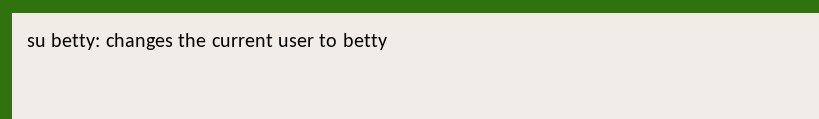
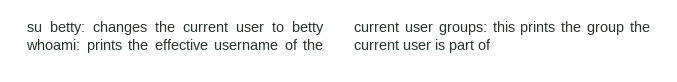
- su betty: changes the current user to betty
+ su betty: changes the current user to betty whoami: prints the effective username of the current user groups: this prints the group the current user is part of

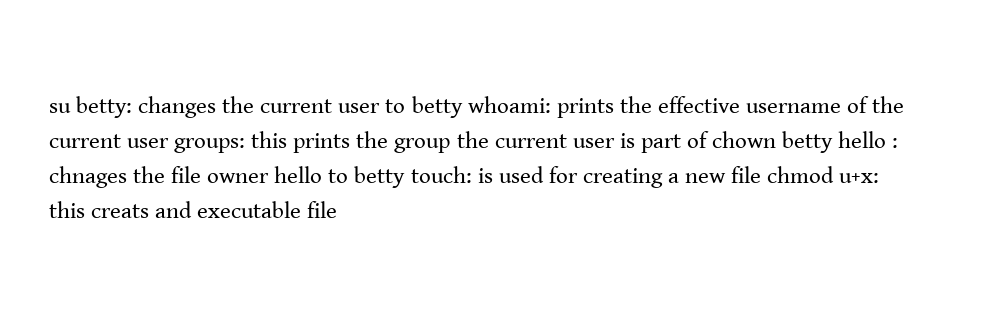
- su betty: changes the current user to betty whoami: prints the effective username of the current user groups: this prints the group the current user is part of
+ su betty: changes the current user to betty whoami: prints the effective username of the current user groups: this prints the group the current user is part of chown betty hello : chnages the file owner hello to betty touch: is used for creating a new file chmod u+x: this creats and executable file

